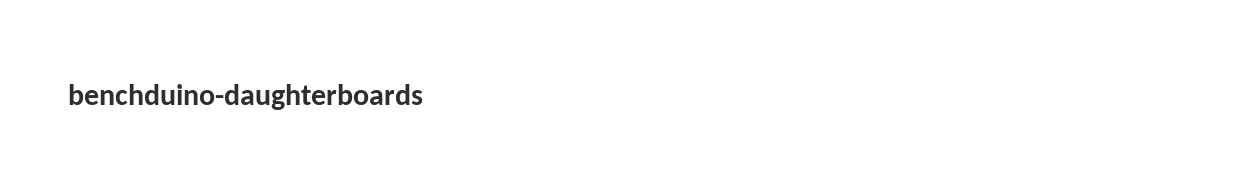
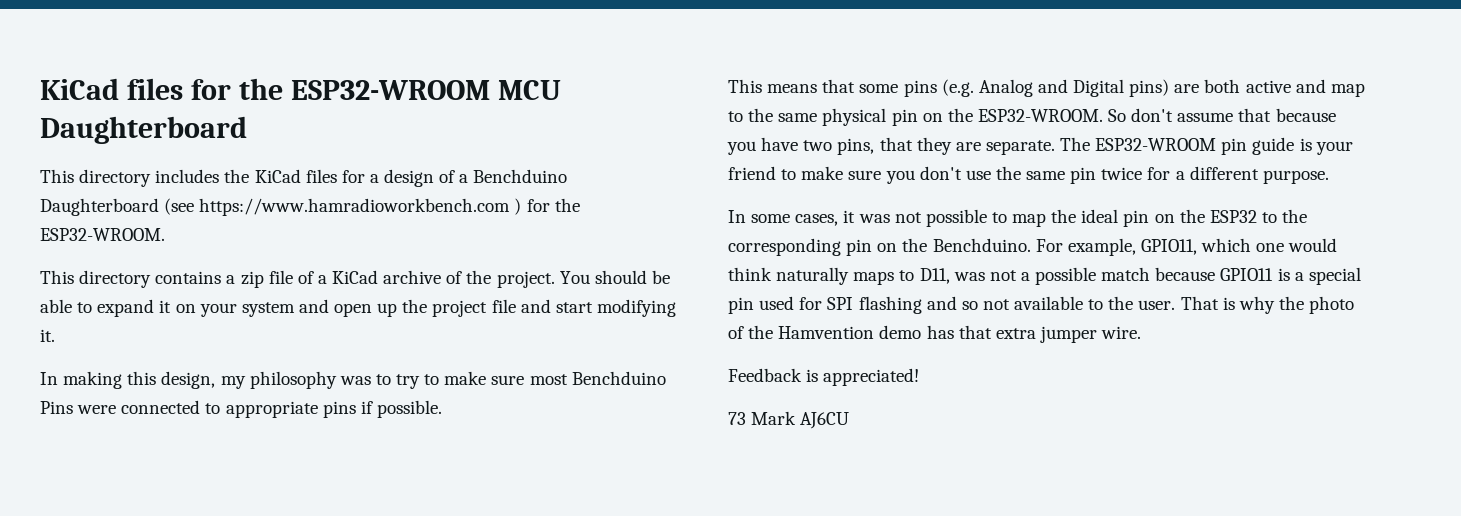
- benchduino-daughterboards
+ KiCad files for the ESP32-WROOM MCU Daughterboard
+ This directory includes the KiCad files for a design of a Benchduino Daughterboard (see https://www.hamradioworkbench.com ) for the ESP32-WROOM.
+ This directory contains a zip file of a KiCad archive of the project. You should be able to expand it on your system and open up the project file and start modifying it.
+ In making this design, my philosophy was to try to make sure most Benchduino Pins were connected to appropriate pins if possible.
+ This means that some pins (e.g. Analog and Digital pins) are both active and map to the same physical pin on the ESP32-WROOM. So don't assume that because you have two pins, that they are separate. The ESP32-WROOM pin guide is your friend to make sure you don't use the same pin twice for a different purpose.
+ In some cases, it was not possible to map the ideal pin on the ESP32 to the corresponding pin on the Benchduino. For example, GPIO11, which one would think naturally maps to D11, was not a possible match because GPIO11 is a special pin used for SPI flashing and so not available to the user. That is why the photo of the Hamvention demo has that extra jumper wire.
+ Feedback is appreciated!
+ 73 Mark AJ6CU

